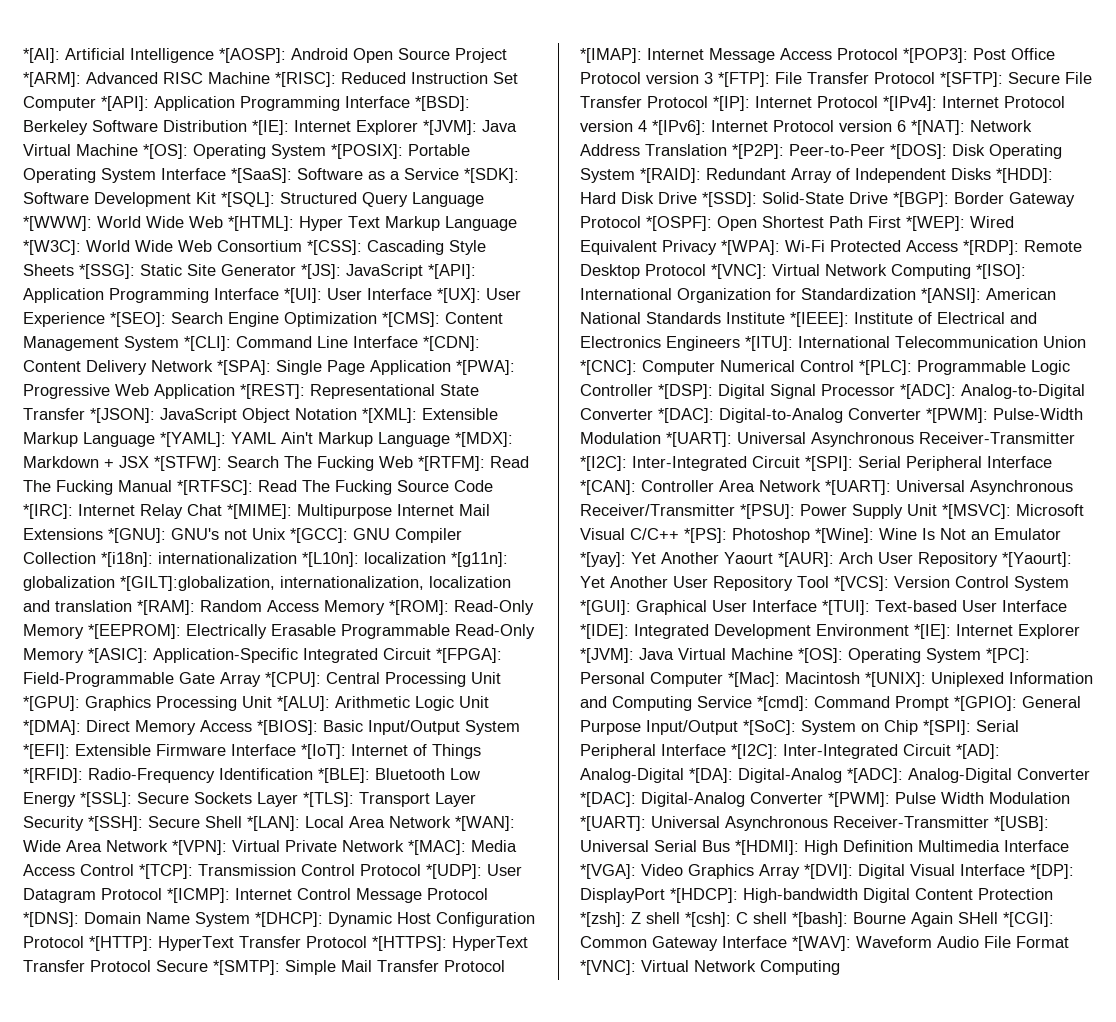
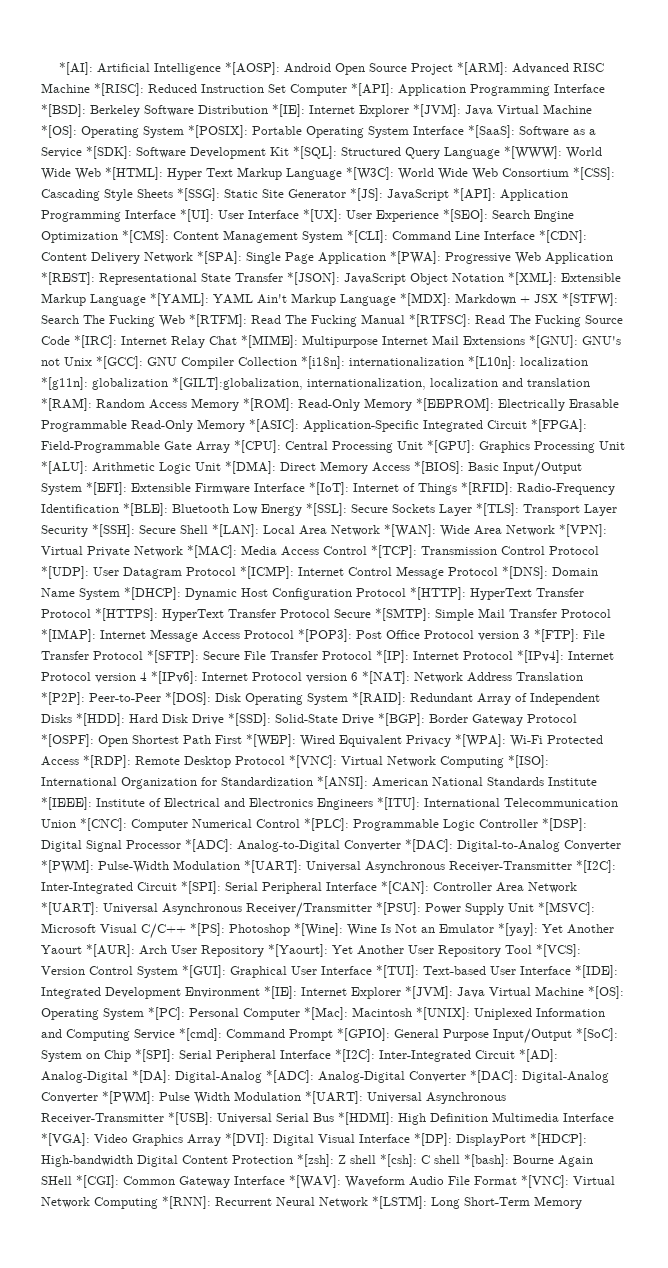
- Waveform Audio File Format *[VNC]: Virtual Network Computing
+ Waveform Audio File Format *[VNC]: Virtual Network Computing *[RNN]: Recurrent Neural Network *[LSTM]: Long Short-Term Memory

